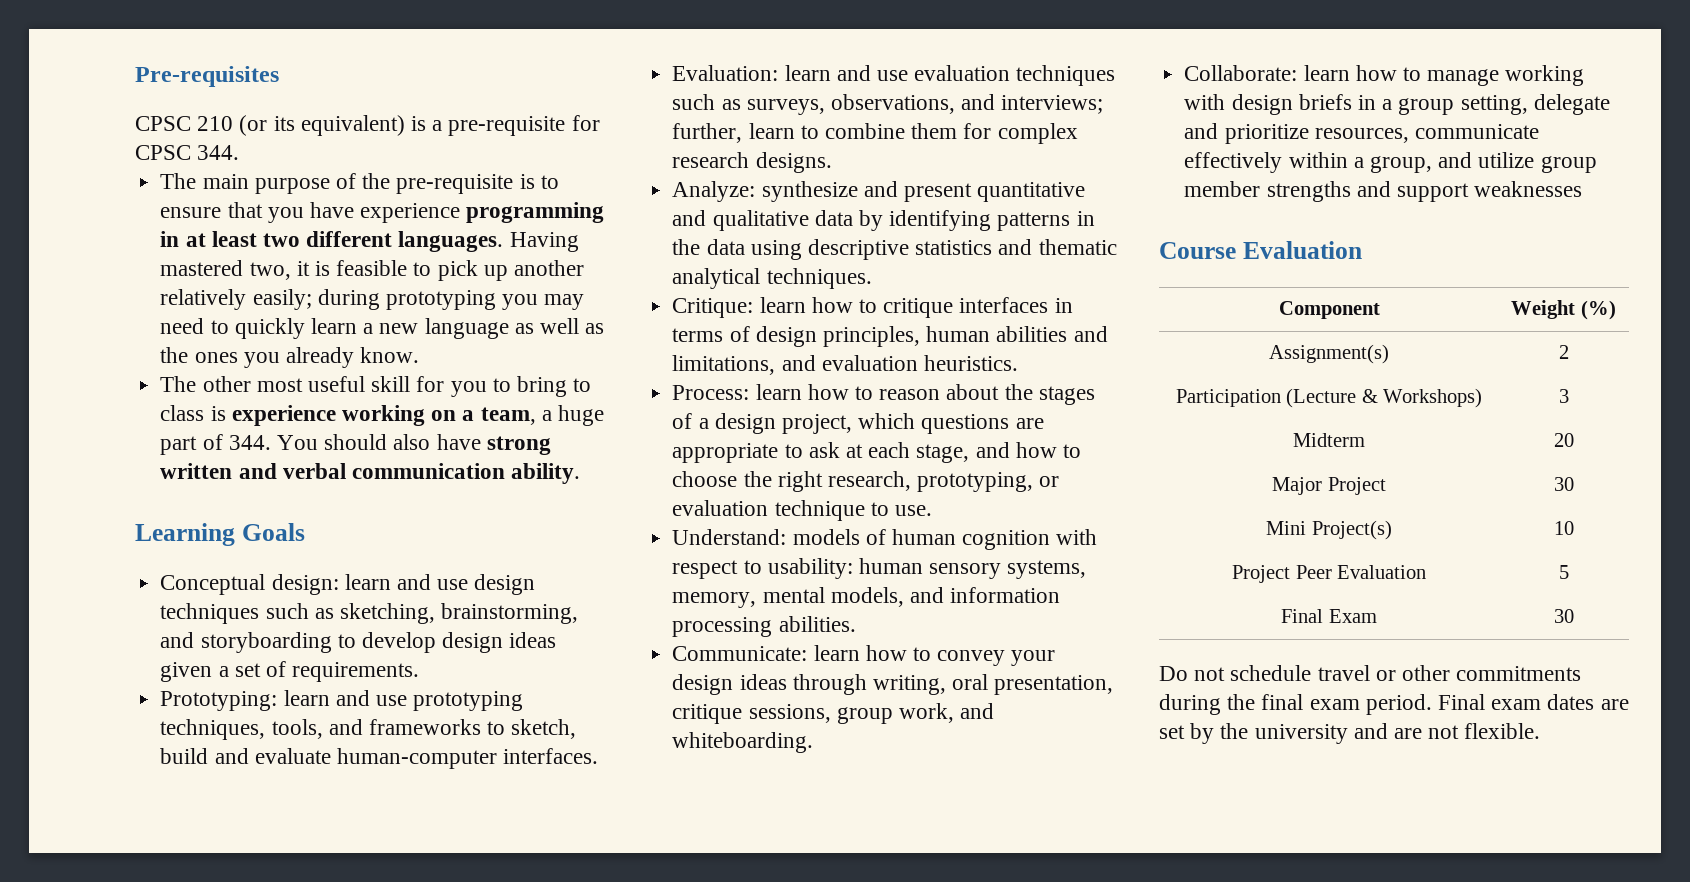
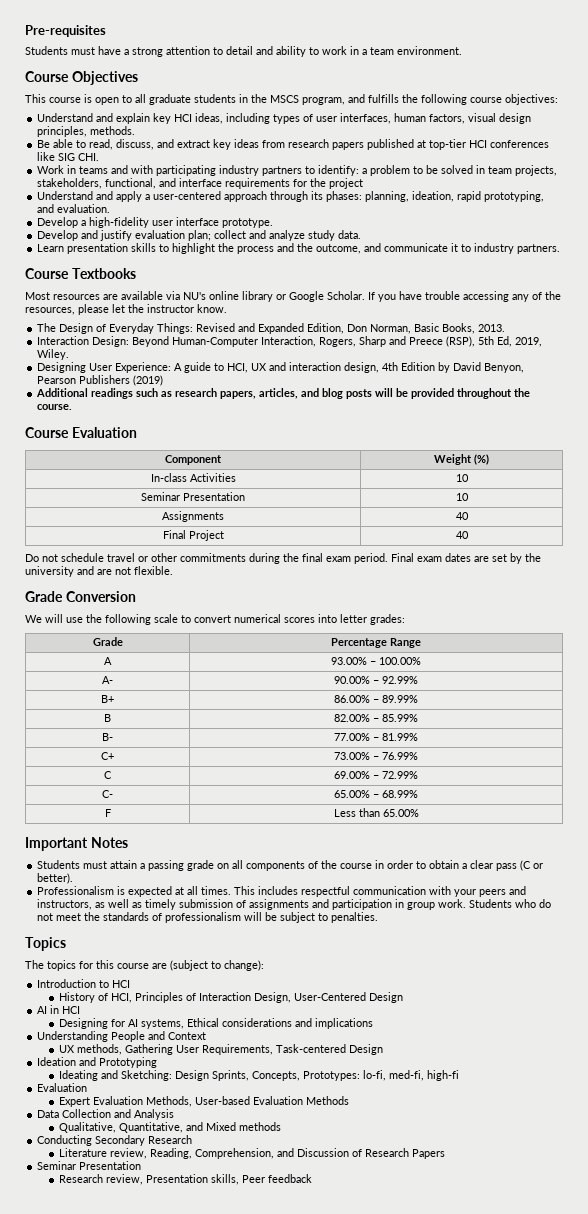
- CPSC 210 (or its equivalent) is a pre-requisite for CPSC 344.
- The main purpose of the pre-requisite is to ensure that you have experience programming in at least two different languages. Having mastered two, it is feasible to pick up another relatively easily; during prototyping you may need to quickly learn a new language as well as the ones you already know.
- The other most useful skill for you to bring to class is experience working on a team, a huge part of 344. You should also have strong written and verbal communication ability.
- Learning Goals
- Conceptual design: learn and use design techniques such as sketching, brainstorming, and storyboarding to develop design ideas given a set of requirements.
- Prototyping: learn and use prototyping techniques, tools, and frameworks to sketch, build and evaluate human-computer interfaces.
- Evaluation: learn and use evaluation techniques such as surveys, observations, and interviews; further, learn to combine them for complex research designs.
- Analyze: synthesize and present quantitative and qualitative data by identifying patterns in the data using descriptive statistics and thematic analytical techniques.
- Critique: learn how to critique interfaces in terms of design principles, human abilities and limitations, and evaluation heuristics.
- Process: learn how to reason about the stages of a design project, which questions are appropriate to ask at each stage, and how to choose the right research, prototyping, or evaluation technique to use.
- Understand: models of human cognition with respect to usability: human sensory systems, memory, mental models, and information processing abilities.
- Communicate: learn how to convey your design ideas through writing, oral presentation, critique sessions, group work, and whiteboarding.
- Collaborate: learn how to manage working with design briefs in a group setting, delegate and prioritize resources, communicate effectively within a group, and utilize group member strengths and support weaknesses
+ Students must have a strong attention to detail and ability to work in a team environment.
+ Course Objectives
+ This course is open to all graduate students in the MSCS program, and fulfills the following course objectives:
+ Understand and explain key HCI ideas, including types of user interfaces, human factors, visual design principles, methods.
+ Be able to read, discuss, and extract key ideas from research papers published at top-tier HCI conferences like SIG CHI.
+ Work in teams and with participating industry partners to identify: a problem to be solved in team projects, stakeholders, functional, and interface requirements for the project
+ Understand and apply a user-centered approach through its phases: planning, ideation, rapid prototyping, and evaluation.
+ Develop a high-fidelity user interface prototype.
+ Develop and justify evaluation plan; collect and analyze study data.
+ Learn presentation skills to highlight the process and the outcome, and communicate it to industry partners.
+ Course Textbooks
+ Most resources are available via NU's online library or Google Scholar. If you have trouble accessing any of the resources, please let the instructor know.
+ The Design of Everyday Things: Revised and Expanded Edition, Don Norman, Basic Books, 2013.
+ Interaction Design: Beyond Human-Computer Interaction, Rogers, Sharp and Preece (RSP), 5th Ed, 2019, Wiley.
+ Designing User Experience: A guide to HCI, UX and interaction design, 4th Edition by David Benyon, Pearson Publishers (2019)
+ Additional readings such as research papers, articles, and blog posts will be provided throughout the course.
- Assignment(s) | 2
- Participation (Lecture & Workshops) | 3
- Midterm | 20
- Major Project | 30
- Mini Project(s) | 10
- Project Peer Evaluation | 5
- Final Exam | 30
+ In-class Activities | 10
+ Seminar Presentation | 10
+ Assignments | 40
+ Final Project | 40
+ Grade Conversion
+ We will use the following scale to convert numerical scores into letter grades:
+ Grade | Percentage Range
+ A | 93.00% – 100.00%
+ A- | 90.00% – 92.99%
+ B+ | 86.00% – 89.99%
+ B | 82.00% – 85.99%
+ B- | 77.00% – 81.99%
+ C+ | 73.00% – 76.99%
+ C | 69.00% – 72.99%
+ C- | 65.00% – 68.99%
+ F | Less than 65.00%
+ Important Notes
+ Students must attain a passing grade on all components of the course in order to obtain a clear pass (C or better).
+ Professionalism is expected at all times. This includes respectful communication with your peers and instructors, as well as timely submission of assignments and participation in group work. Students who do not meet the standards of professionalism will be subject to penalties.
+ Topics
+ The topics for this course are (subject to change):
+ Introduction to HCI
+ History of HCI, Principles of Interaction Design, User-Centered Design
+ AI in HCI
+ Designing for AI systems, Ethical considerations and implications
+ Understanding People and Context
+ UX methods, Gathering User Requirements, Task-centered Design
+ Ideation and Prototyping
+ Ideating and Sketching: Design Sprints, Concepts, Prototypes: lo-fi, med-fi, high-fi
+ Evaluation
+ Expert Evaluation Methods, User-based Evaluation Methods
+ Data Collection and Analysis
+ Qualitative, Quantitative, and Mixed methods
+ Conducting Secondary Research
+ Literature review, Reading, Comprehension, and Discussion of Research Papers
+ Seminar Presentation
+ Research review, Presentation skills, Peer feedback

